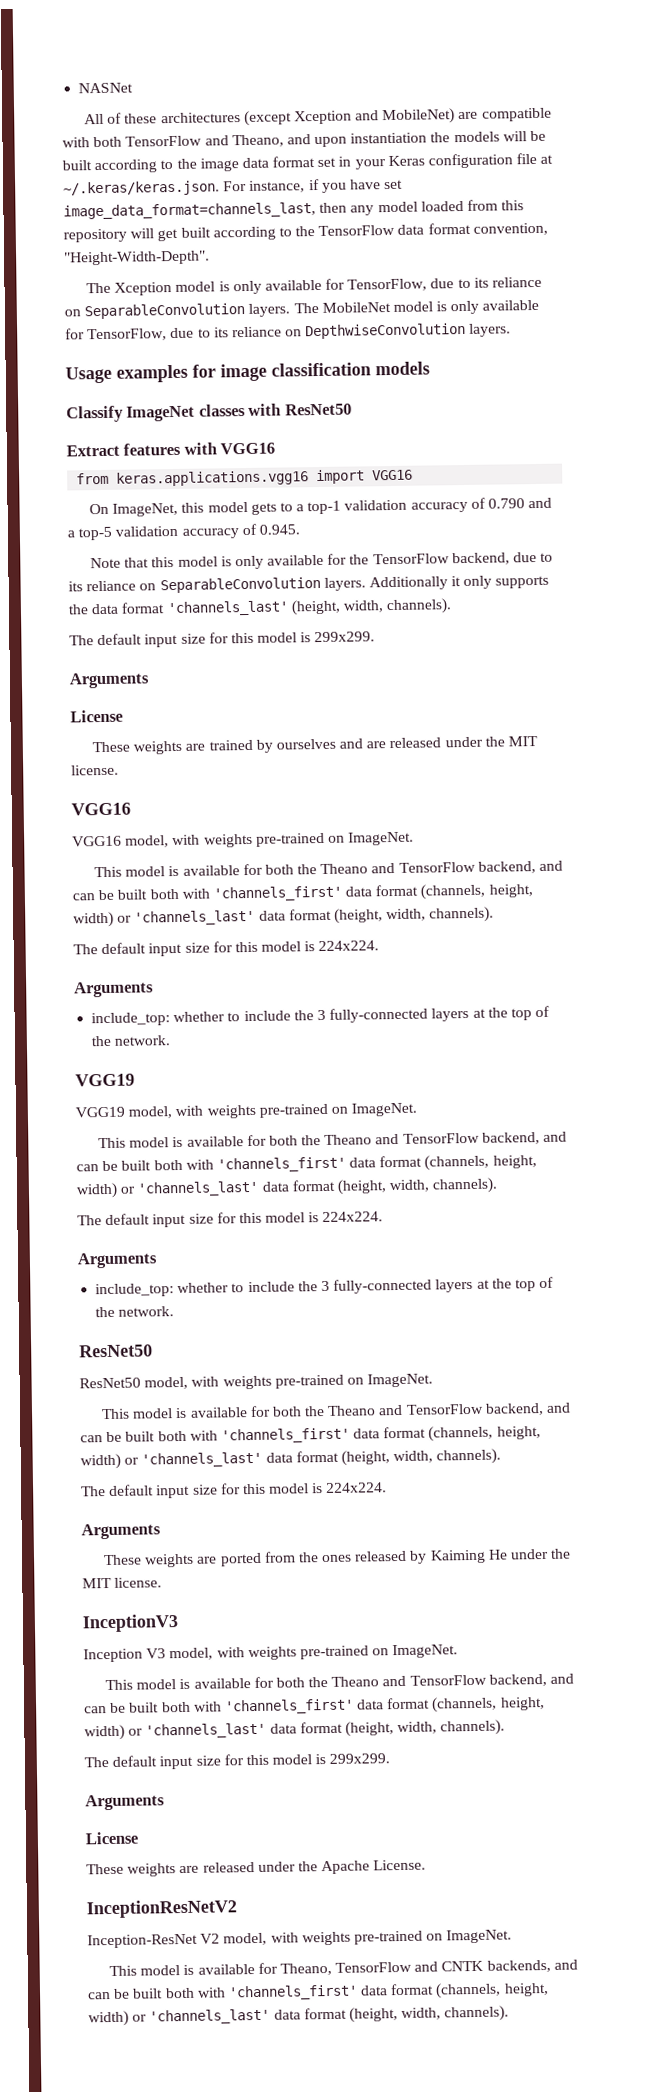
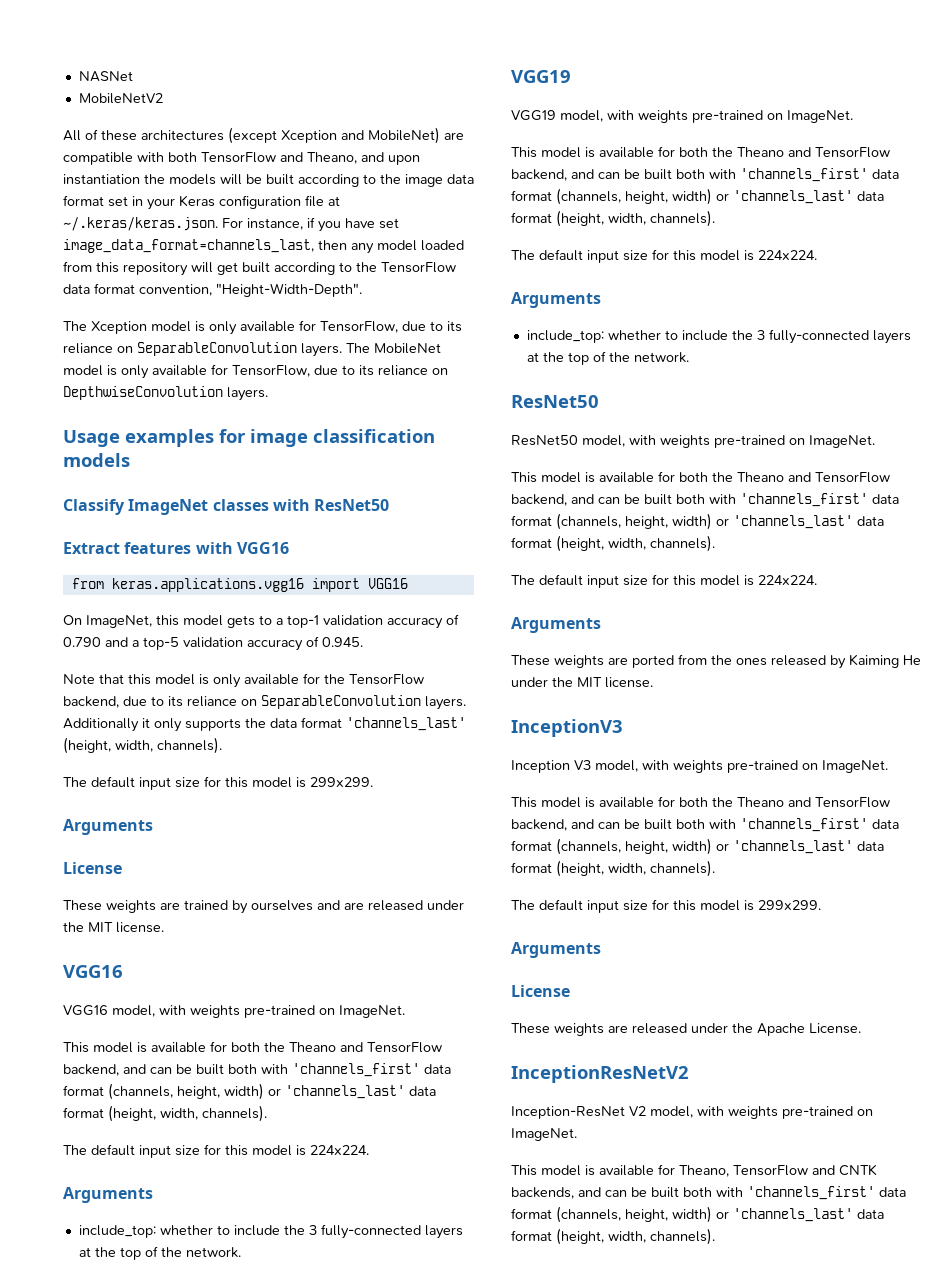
+ MobileNetV2

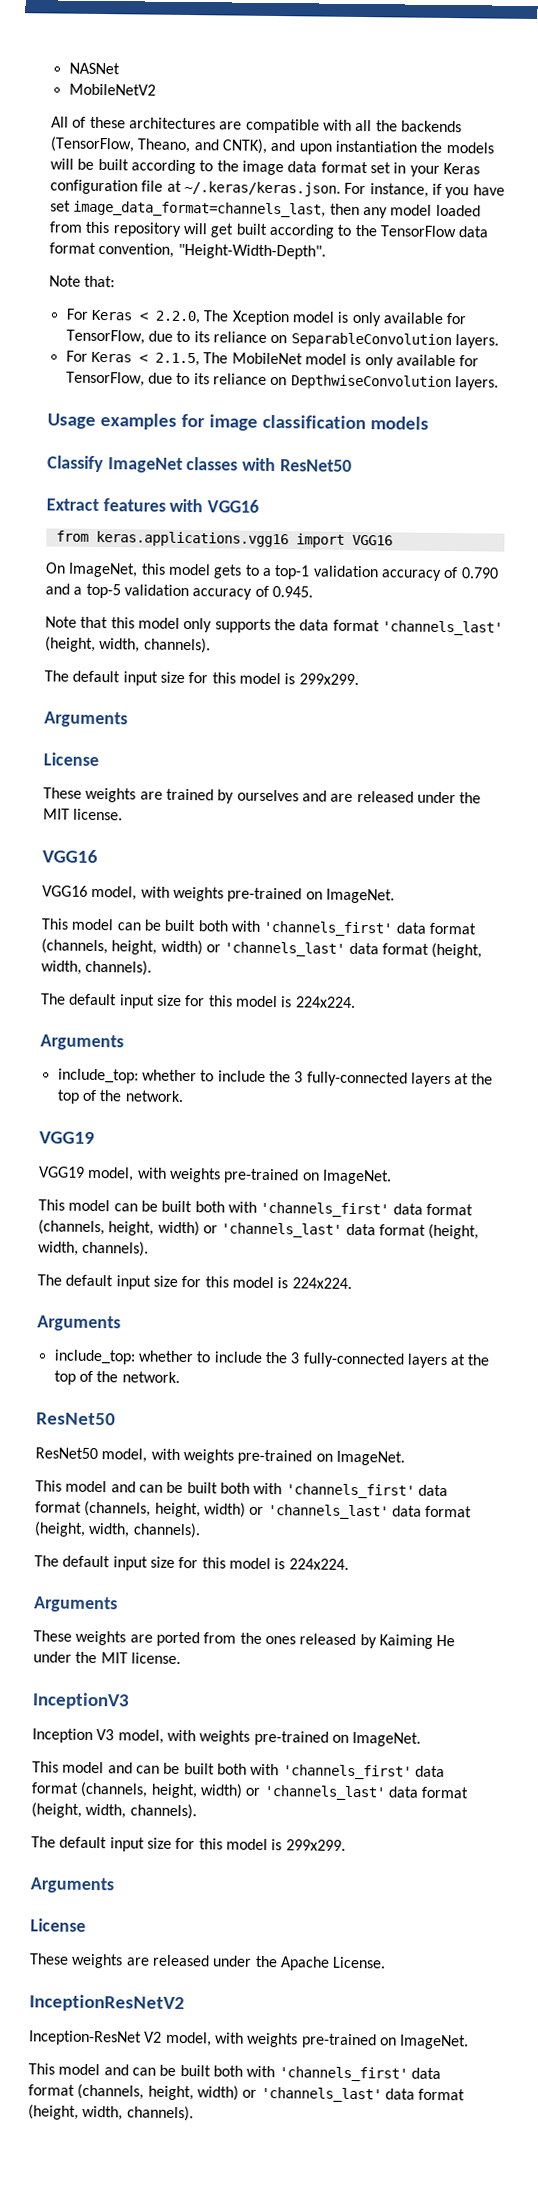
- All of these architectures (except Xception and MobileNet) are compatible with both TensorFlow and Theano, and upon instantiation the models will be built according to the image data format set in your Keras configuration file at ~/.keras/keras.json. For instance, if you have set image_data_format=channels_last, then any model loaded from this repository will get built according to the TensorFlow data format convention, "Height-Width-Depth".
+ All of these architectures are compatible with all the backends (TensorFlow, Theano, and CNTK), and upon instantiation the models will be built according to the image data format set in your Keras configuration file at ~/.keras/keras.json. For instance, if you have set image_data_format=channels_last, then any model loaded from this repository will get built according to the TensorFlow data format convention, "Height-Width-Depth".
- The Xception model is only available for TensorFlow, due to its reliance on SeparableConvolution layers. The MobileNet model is only available for TensorFlow, due to its reliance on DepthwiseConvolution layers.
+ Note that:
+ For Keras < 2.2.0, The Xception model is only available for TensorFlow, due to its reliance on SeparableConvolution layers.
+ For Keras < 2.1.5, The MobileNet model is only available for TensorFlow, due to its reliance on DepthwiseConvolution layers.
- Note that this model is only available for the TensorFlow backend, due to its reliance on SeparableConvolution layers. Additionally it only supports the data format 'channels_last' (height, width, channels).
+ Note that this model only supports the data format 'channels_last' (height, width, channels).
  VGG16 model, with weights pre-trained on ImageNet.
- This model is available for both the Theano and TensorFlow backend, and can be built both with 'channels_first' data format (channels, height, width) or 'channels_last' data format (height, width, channels).
+ This model can be built both with 'channels_first' data format (channels, height, width) or 'channels_last' data format (height, width, channels).
  VGG19 model, with weights pre-trained on ImageNet.
- This model is available for both the Theano and TensorFlow backend, and can be built both with 'channels_first' data format (channels, height, width) or 'channels_last' data format (height, width, channels).
+ This model can be built both with 'channels_first' data format (channels, height, width) or 'channels_last' data format (height, width, channels).
  ResNet50 model, with weights pre-trained on ImageNet.
- This model is available for both the Theano and TensorFlow backend, and can be built both with 'channels_first' data format (channels, height, width) or 'channels_last' data format (height, width, channels).
+ This model and can be built both with 'channels_first' data format (channels, height, width) or 'channels_last' data format (height, width, channels).
  Inception V3 model, with weights pre-trained on ImageNet.
- This model is available for both the Theano and TensorFlow backend, and can be built both with 'channels_first' data format (channels, height, width) or 'channels_last' data format (height, width, channels).
+ This model and can be built both with 'channels_first' data format (channels, height, width) or 'channels_last' data format (height, width, channels).
  Inception-ResNet V2 model, with weights pre-trained on ImageNet.
- This model is available for Theano, TensorFlow and CNTK backends, and can be built both with 'channels_first' data format (channels, height, width) or 'channels_last' data format (height, width, channels).
+ This model and can be built both with 'channels_first' data format (channels, height, width) or 'channels_last' data format (height, width, channels).

